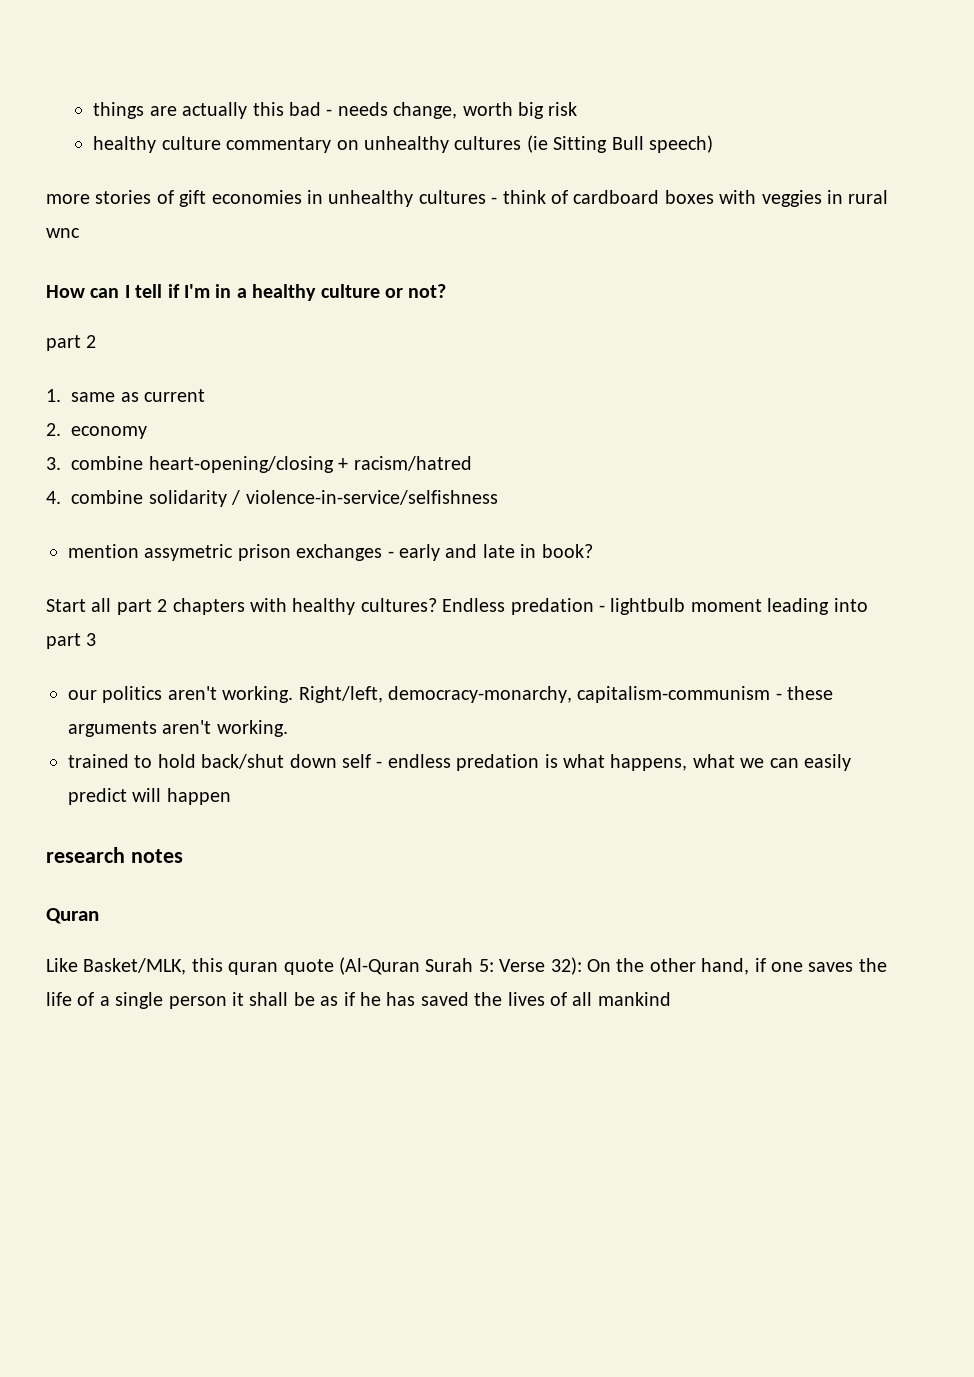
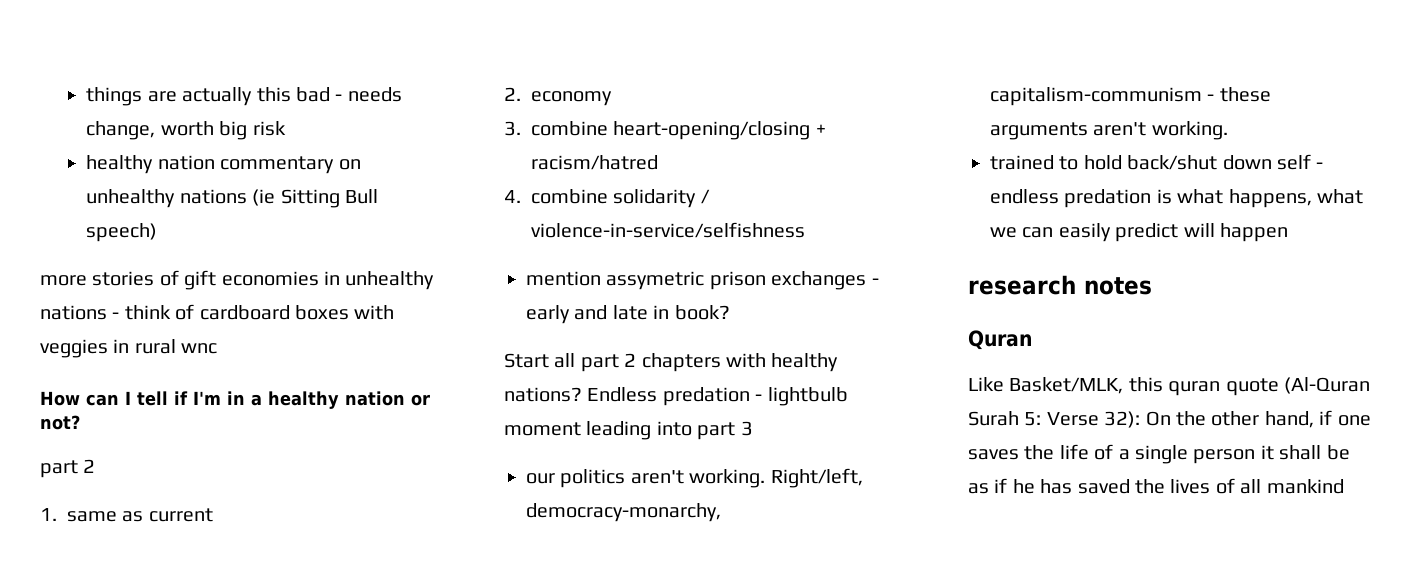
- healthy culture commentary on unhealthy cultures (ie Sitting Bull speech)
+ healthy nation commentary on unhealthy nations (ie Sitting Bull speech)
- more stories of gift economies in unhealthy cultures - think of cardboard boxes with veggies in rural wnc
+ more stories of gift economies in unhealthy nations - think of cardboard boxes with veggies in rural wnc
- How can I tell if I'm in a healthy culture or not?
+ How can I tell if I'm in a healthy nation or not?
- Start all part 2 chapters with healthy cultures?
+ Start all part 2 chapters with healthy nations?

